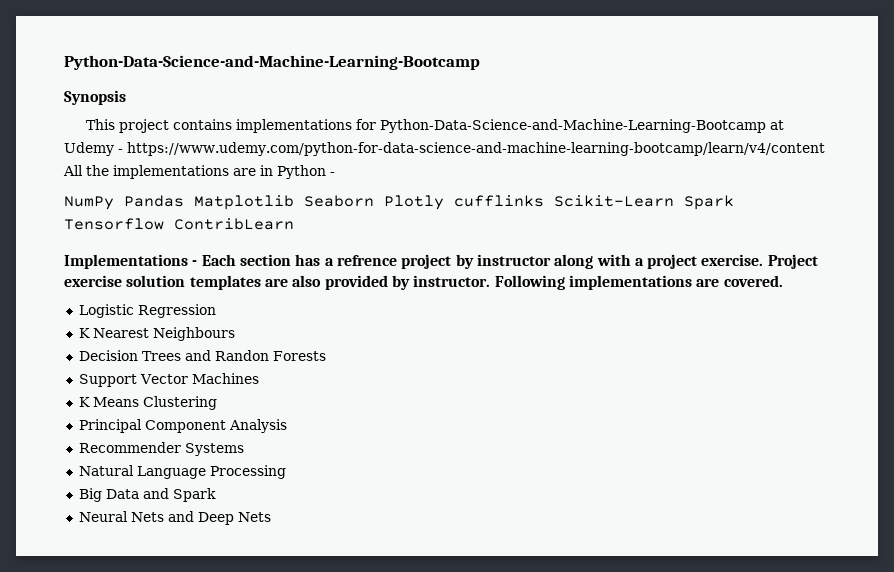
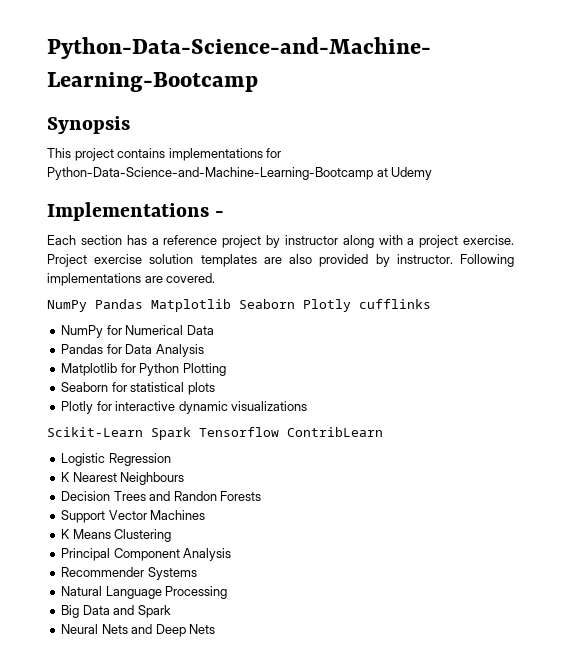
- This project contains implementations for Python-Data-Science-and-Machine-Learning-Bootcamp at Udemy - https://www.udemy.com/python-for-data-science-and-machine-learning-bootcamp/learn/v4/content All the implementations are in Python -
- NumPy Pandas Matplotlib Seaborn Plotly cufflinks Scikit-Learn Spark Tensorflow ContribLearn
+ This project contains implementations for Python-Data-Science-and-Machine-Learning-Bootcamp at Udemy
- Implementations - Each section has a refrence project by instructor along with a project exercise.
+ Implementations -
+ Each section has a reference project by instructor along with a project exercise.
+ NumPy Pandas Matplotlib Seaborn Plotly cufflinks
+ NumPy for Numerical Data
+ Pandas for Data Analysis
+ Matplotlib for Python Plotting
+ Seaborn for statistical plots
+ Plotly for interactive dynamic visualizations
+ Scikit-Learn Spark Tensorflow ContribLearn

